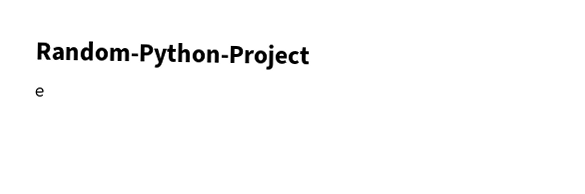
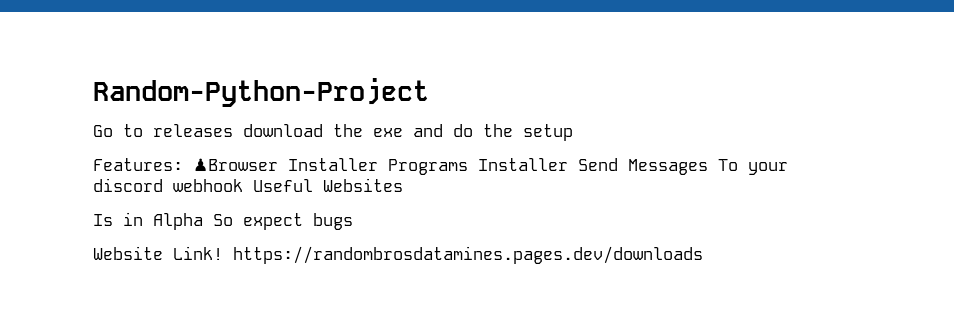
- e
+ Go to releases download the exe and do the setup
+ Features: ♟Browser Installer Programs Installer Send Messages To your discord webhook Useful Websites
+ Is in Alpha So expect bugs
+ Website Link! https://randombrosdatamines.pages.dev/downloads

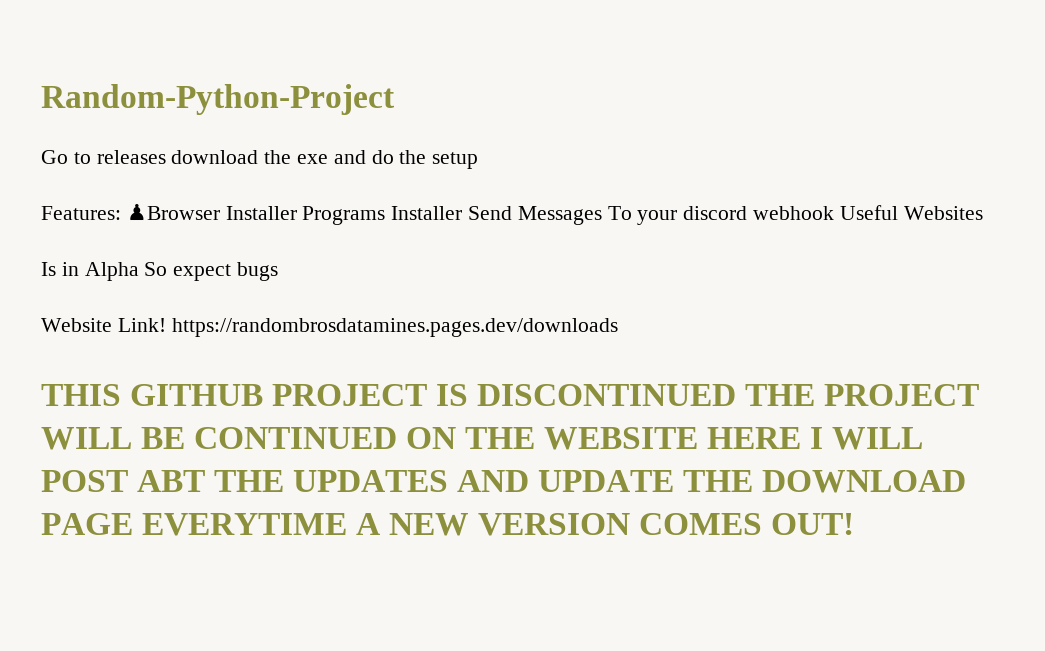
+ THIS GITHUB PROJECT IS DISCONTINUED THE PROJECT WILL BE CONTINUED ON THE WEBSITE HERE I WILL POST ABT THE UPDATES AND UPDATE THE DOWNLOAD PAGE EVERYTIME A NEW VERSION COMES OUT!

